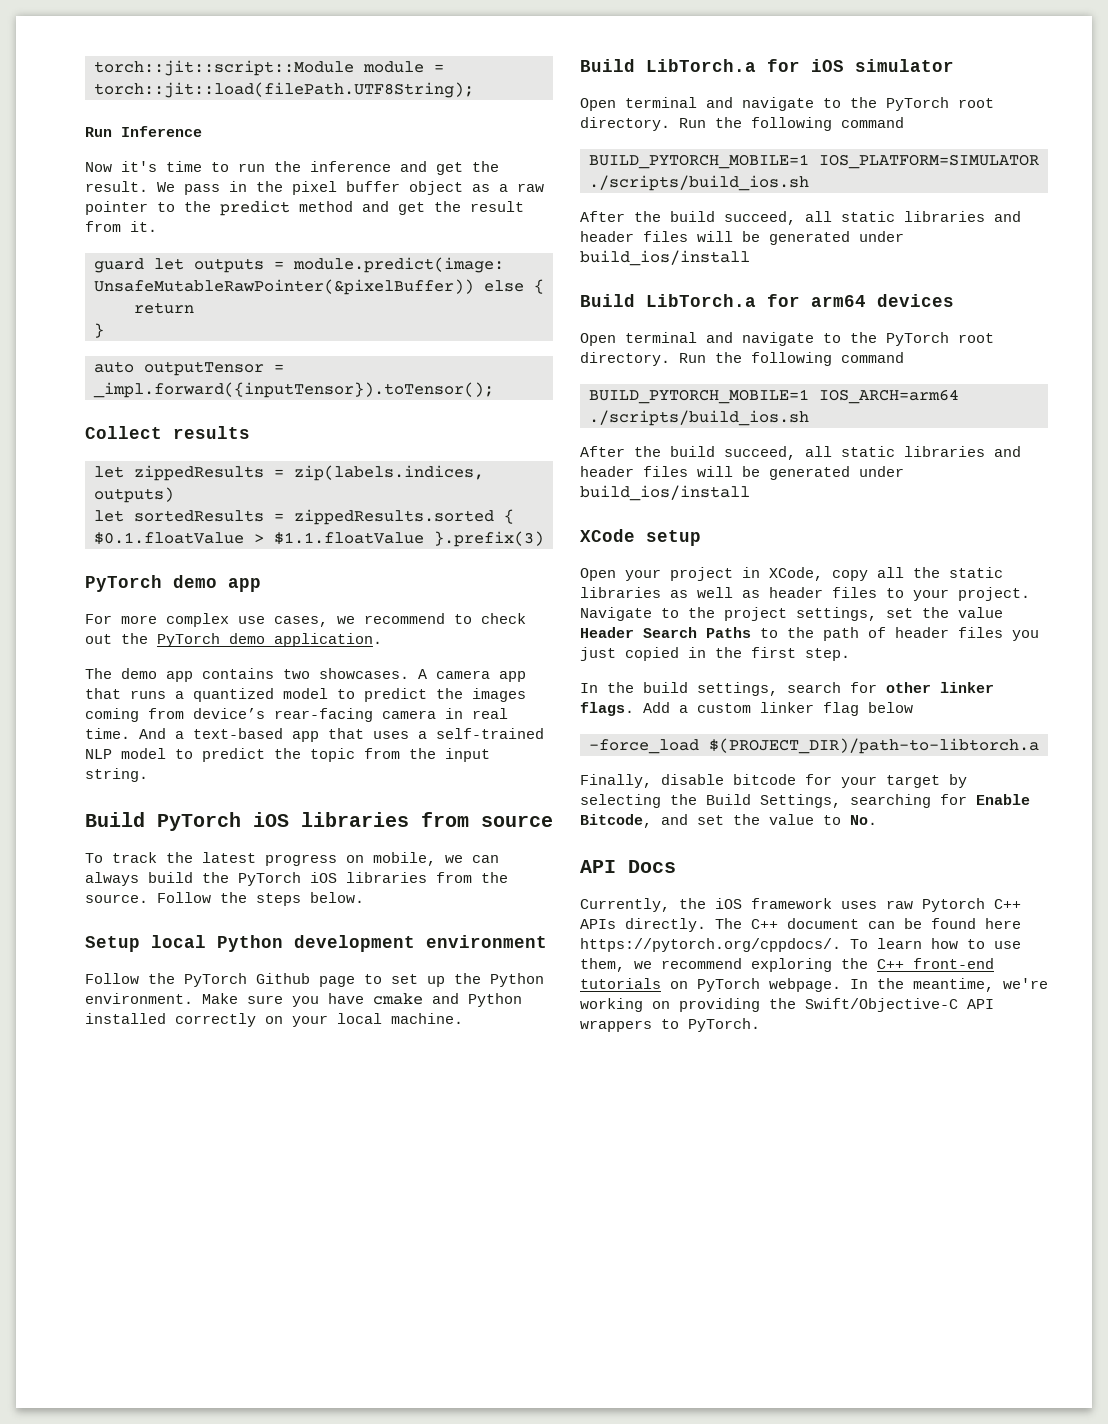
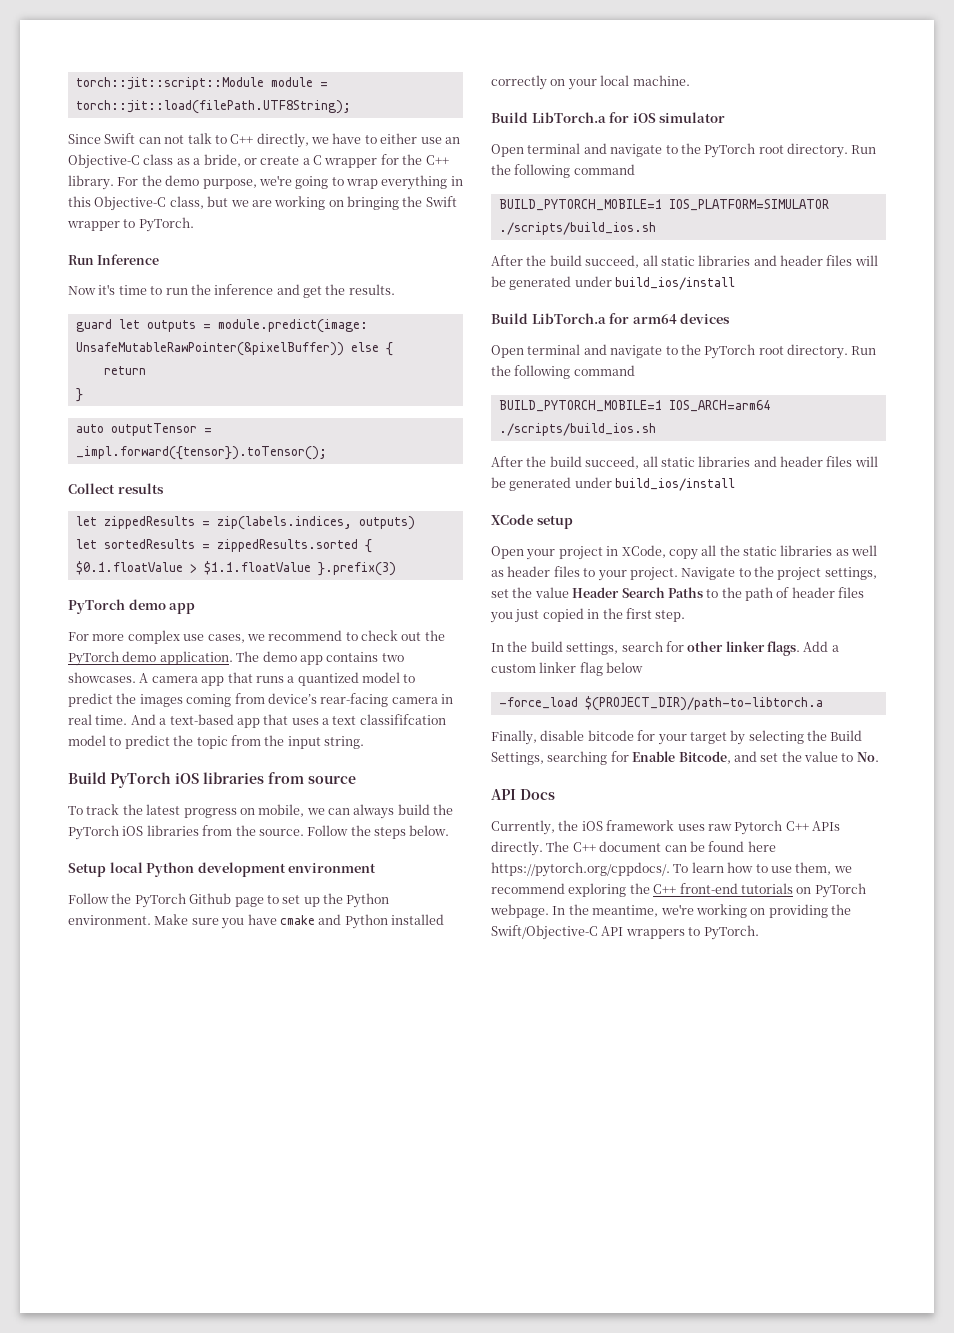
+ Since Swift can not talk to C++ directly, we have to either use an Objective-C class as a bride, or create a C wrapper for the C++ library. For the demo purpose, we're going to wrap everything in this Objective-C class, but we are working on bringing the Swift wrapper to PyTorch.
- Now it's time to run the inference and get the result. We pass in the pixel buffer object as a raw pointer to the predict method and get the result from it.
+ Now it's time to run the inference and get the results.
- auto outputTensor = _impl.forward({inputTensor}).toTensor();
+ auto outputTensor = _impl.forward({tensor}).toTensor();
- For more complex use cases, we recommend to check out the PyTorch demo application.
- The demo app contains two showcases.
+ For more complex use cases, we recommend to check out the PyTorch demo application. The demo app contains two showcases.
- And a text-based app that uses a self-trained NLP model to predict the topic from the input string.
+ And a text-based app that uses a text classififcation model to predict the topic from the input string.

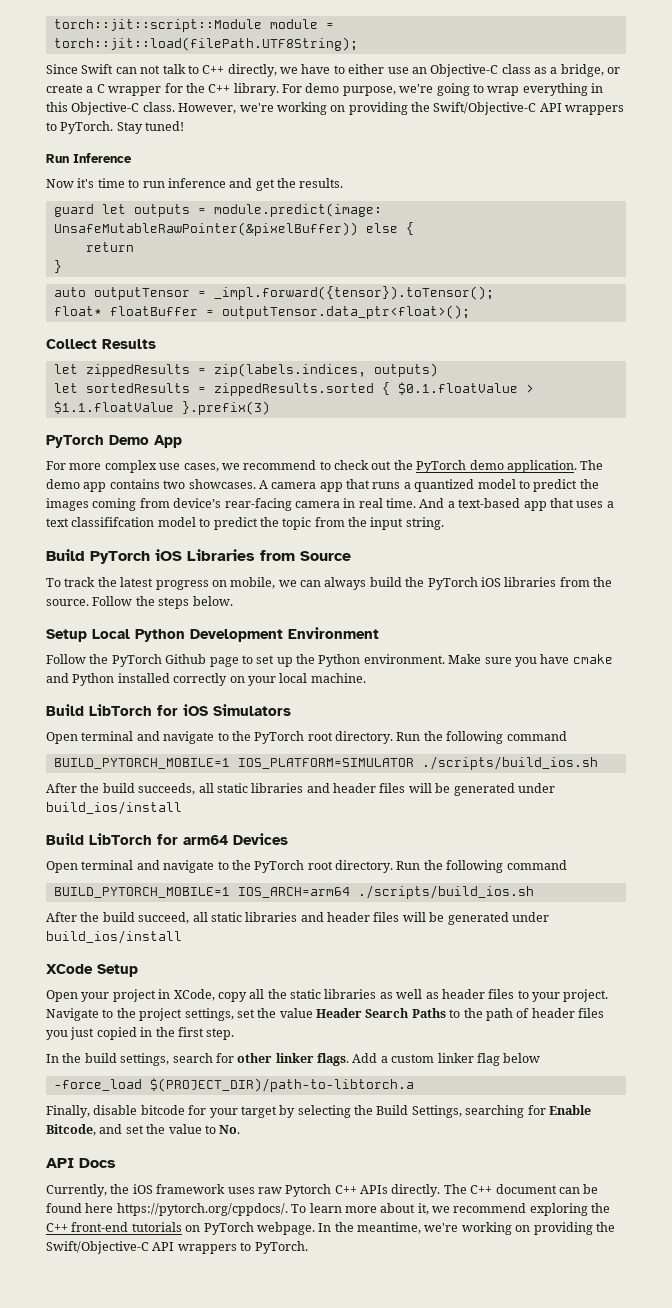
- Since Swift can not talk to C++ directly, we have to either use an Objective-C class as a bride, or create a C wrapper for the C++ library.
+ Since Swift can not talk to C++ directly, we have to either use an Objective-C class as a bridge, or create a C wrapper for the C++ library.
- For the demo purpose, we're going to wrap everything in this Objective-C class, but we are working on bringing the Swift wrapper to PyTorch.
+ For demo purpose, we're going to wrap everything in this Objective-C class. However, we're working on providing the Swift/Objective-C API wrappers to PyTorch. Stay tuned!
- Now it's time to run the inference and get the results.
+ Now it's time to run inference and get the results.
+ float* floatBuffer = outputTensor.data_ptr<float>();
- Collect results
+ Collect Results
- PyTorch demo app
+ PyTorch Demo App
- Build PyTorch iOS libraries from source
+ Build PyTorch iOS Libraries from Source
- Setup local Python development environment
+ Setup Local Python Development Environment
- Build LibTorch.a for iOS simulator
+ Build LibTorch for iOS Simulators
  BUILD_PYTORCH_MOBILE=1 IOS_PLATFORM=SIMULATOR ./scripts/build_ios.sh
- After the build succeed, all static libraries and header files will be generated under build_ios/install
+ After the build succeeds, all static libraries and header files will be generated under build_ios/install
- Build LibTorch.a for arm64 devices
+ Build LibTorch for arm64 Devices
- XCode setup
+ XCode Setup
- The C++ document can be found here https://pytorch.org/cppdocs/. To learn how to use them, we recommend exploring the C++ front-end tutorials on PyTorch webpage.
+ The C++ document can be found here https://pytorch.org/cppdocs/. To learn more about it, we recommend exploring the C++ front-end tutorials on PyTorch webpage.

